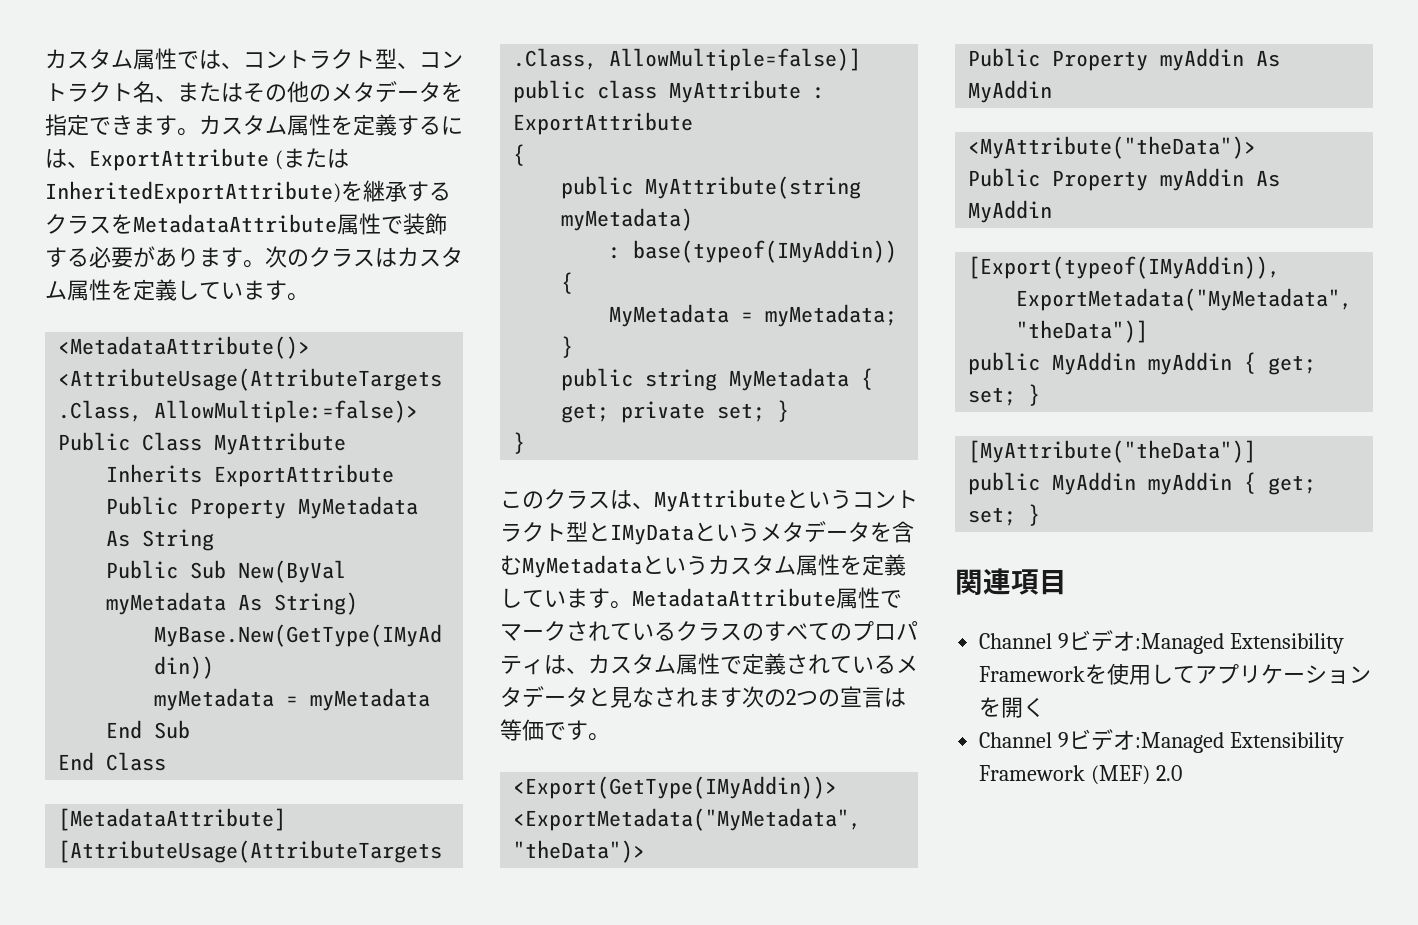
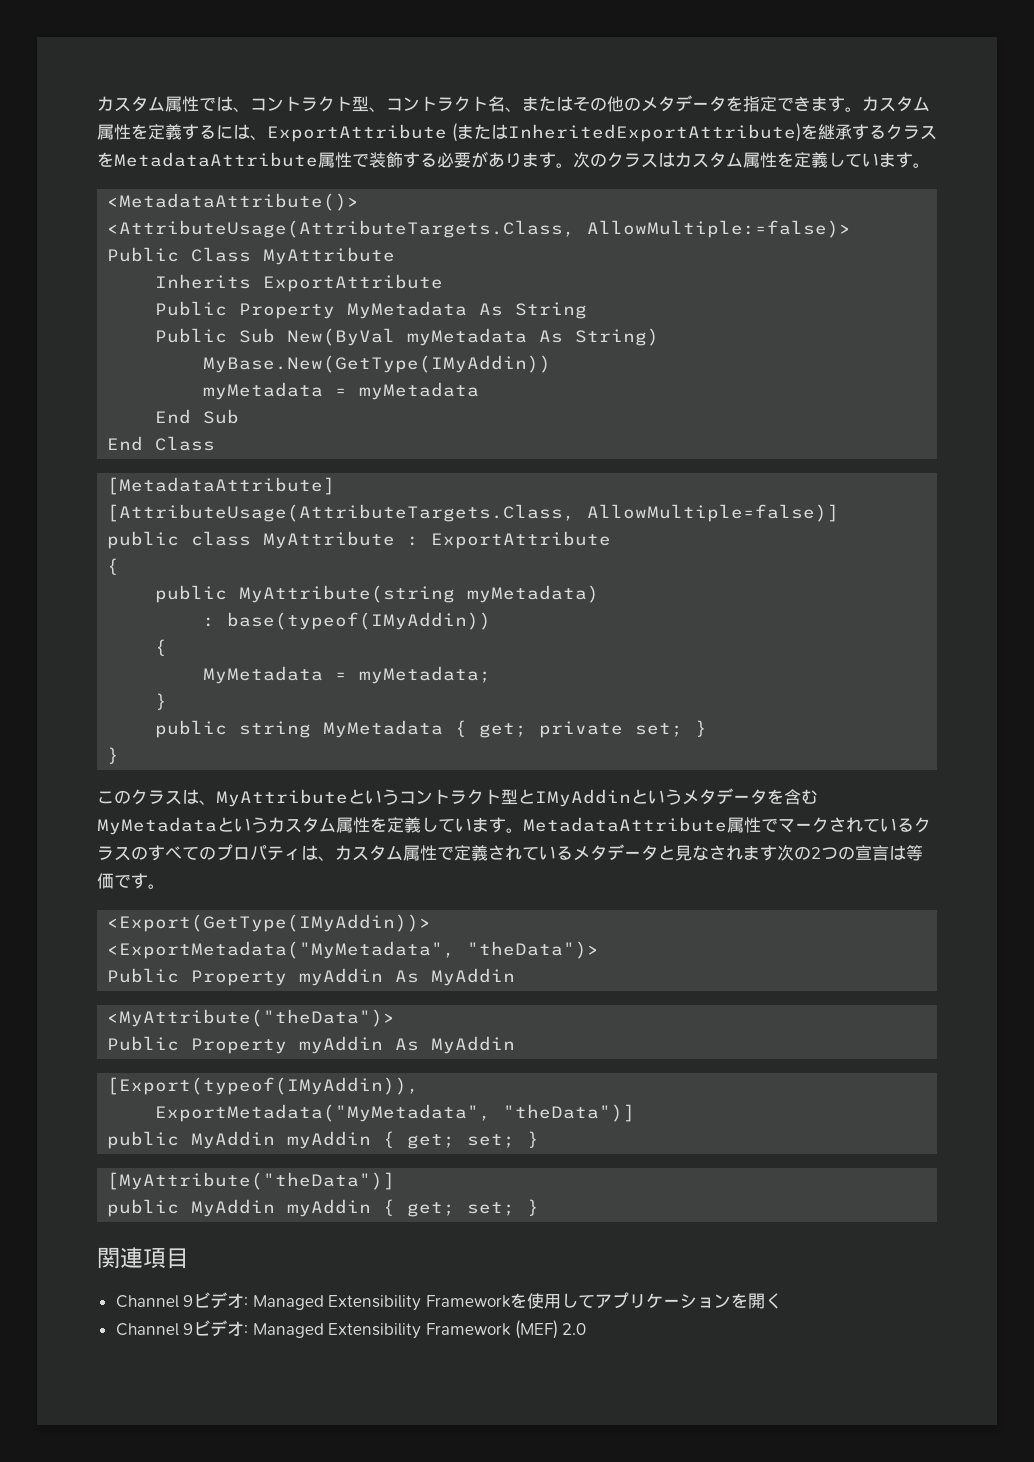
- このクラスは、MyAttributeというコントラクト型とIMyDataというメタデータを含むMyMetadataというカスタム属性を定義しています。
+ このクラスは、MyAttributeというコントラクト型とIMyAddinというメタデータを含むMyMetadataというカスタム属性を定義しています。
- Channel 9ビデオ:Managed Extensibility Frameworkを使用してアプリケーションを開く
+ Channel 9ビデオ: Managed Extensibility Frameworkを使用してアプリケーションを開く
- Channel 9ビデオ:Managed Extensibility Framework (MEF) 2.0
+ Channel 9ビデオ: Managed Extensibility Framework (MEF) 2.0

